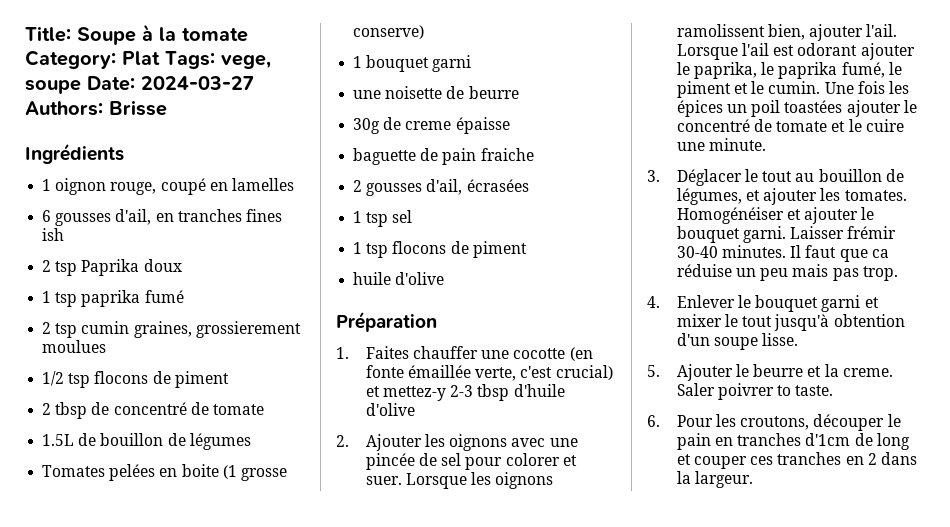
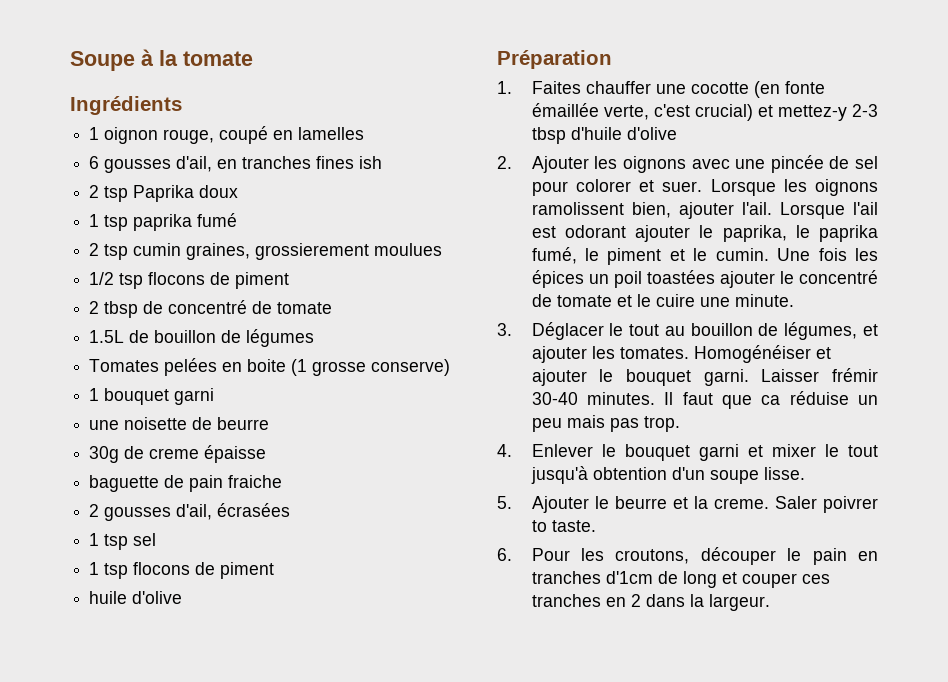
- Title: Soupe à la tomate Category: Plat Tags: vege, soupe Date: 2024-03-27 Authors: Brisse
+ Soupe à la tomate

